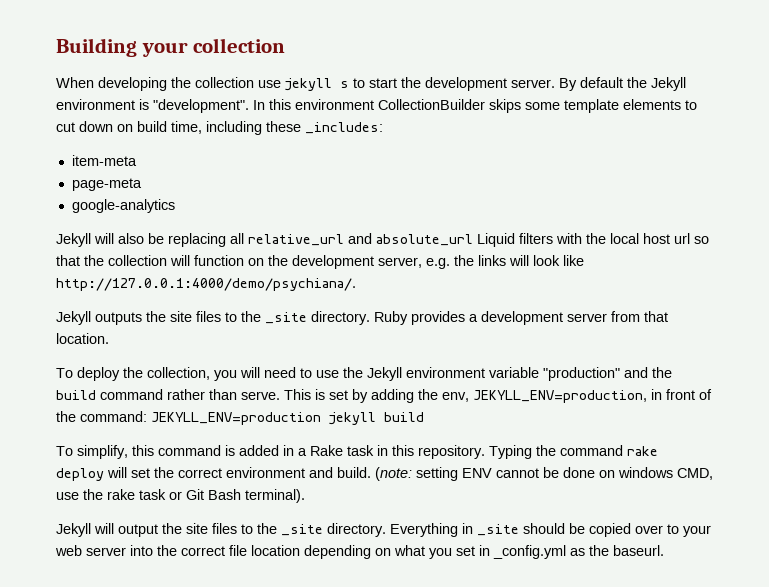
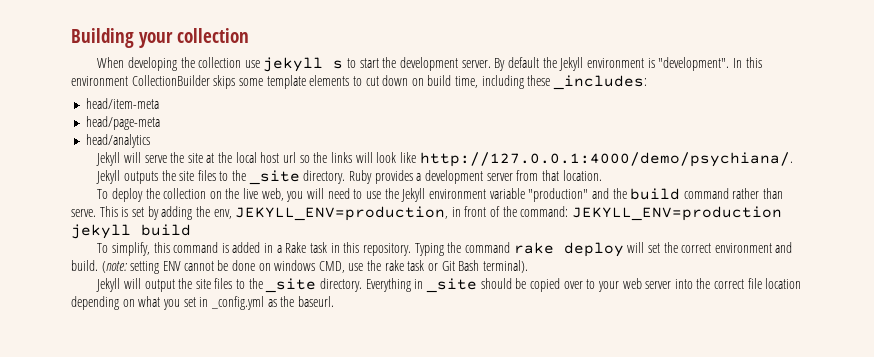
- item-meta
- page-meta
- google-analytics
- Jekyll will also be replacing all relative_url and absolute_url Liquid filters with the local host url so that the collection will function on the development server, e.g. the links will look like http://127.0.0.1:4000/demo/psychiana/.
+ head/item-meta
+ head/page-meta
+ head/analytics
+ Jekyll will serve the site at the local host url so the links will look like http://127.0.0.1:4000/demo/psychiana/.
- To deploy the collection, you will need to use the Jekyll environment variable "production" and the build command rather than serve.
+ To deploy the collection on the live web, you will need to use the Jekyll environment variable "production" and the build command rather than serve.

